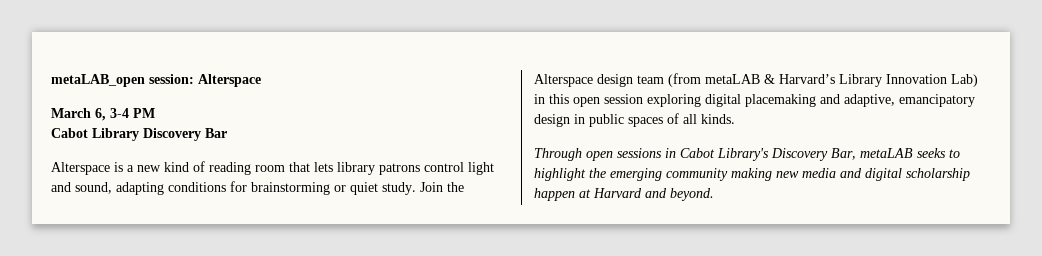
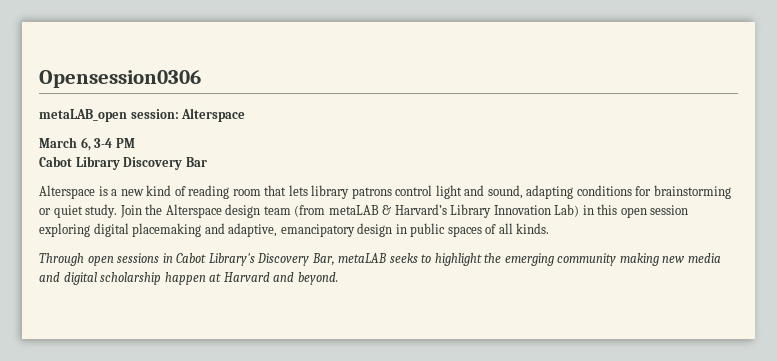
+ Opensession0306

